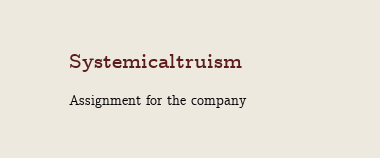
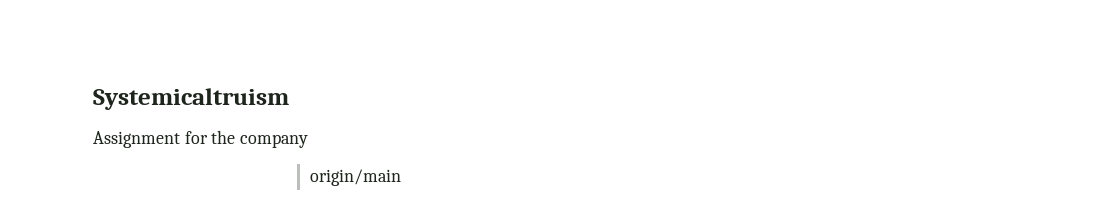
+ origin/main

